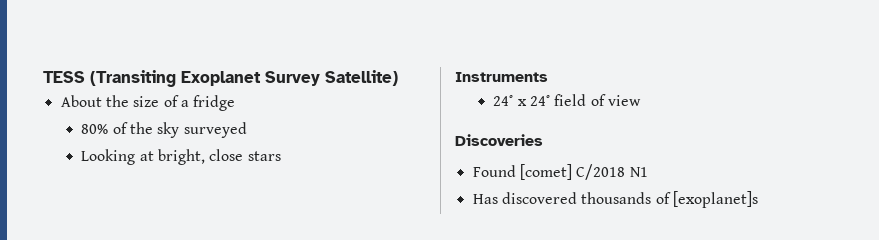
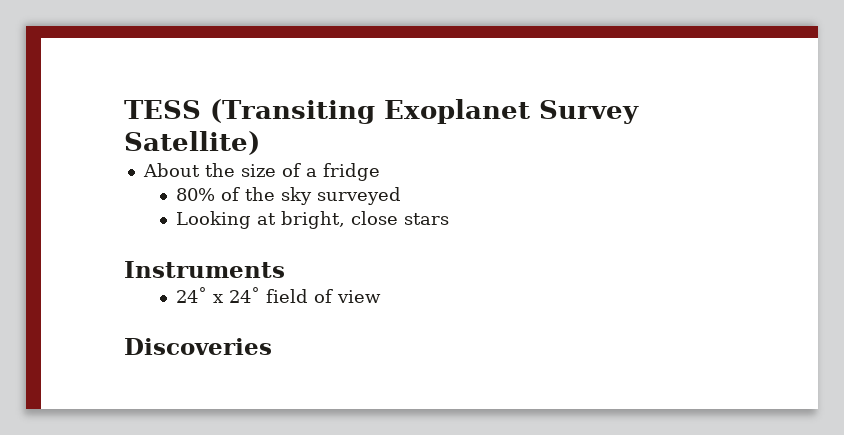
- Found [comet] C/2018 N1
- Has discovered thousands of [exoplanet]s

